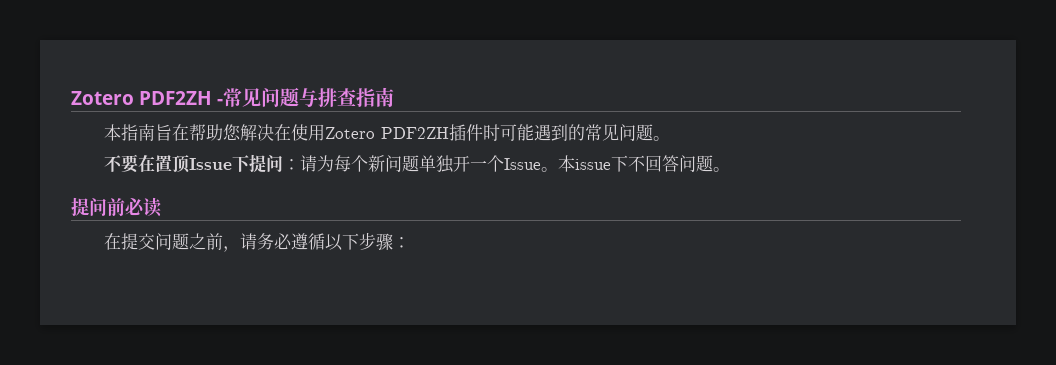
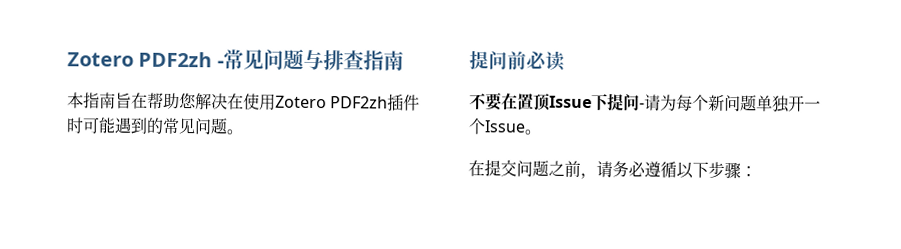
- Zotero PDF2ZH -常见问题与排查指南
+ Zotero PDF2zh -常见问题与排查指南
- 本指南旨在帮助您解决在使用Zotero PDF2ZH插件时可能遇到的常见问题。
+ 本指南旨在帮助您解决在使用Zotero PDF2zh插件时可能遇到的常见问题。
+ 提问前必读
- 不要在置顶Issue下提问：请为每个新问题单独开一个Issue。本issue下不回答问题。
- 提问前必读
+ 不要在置顶Issue下提问-请为每个新问题单独开一个Issue。

